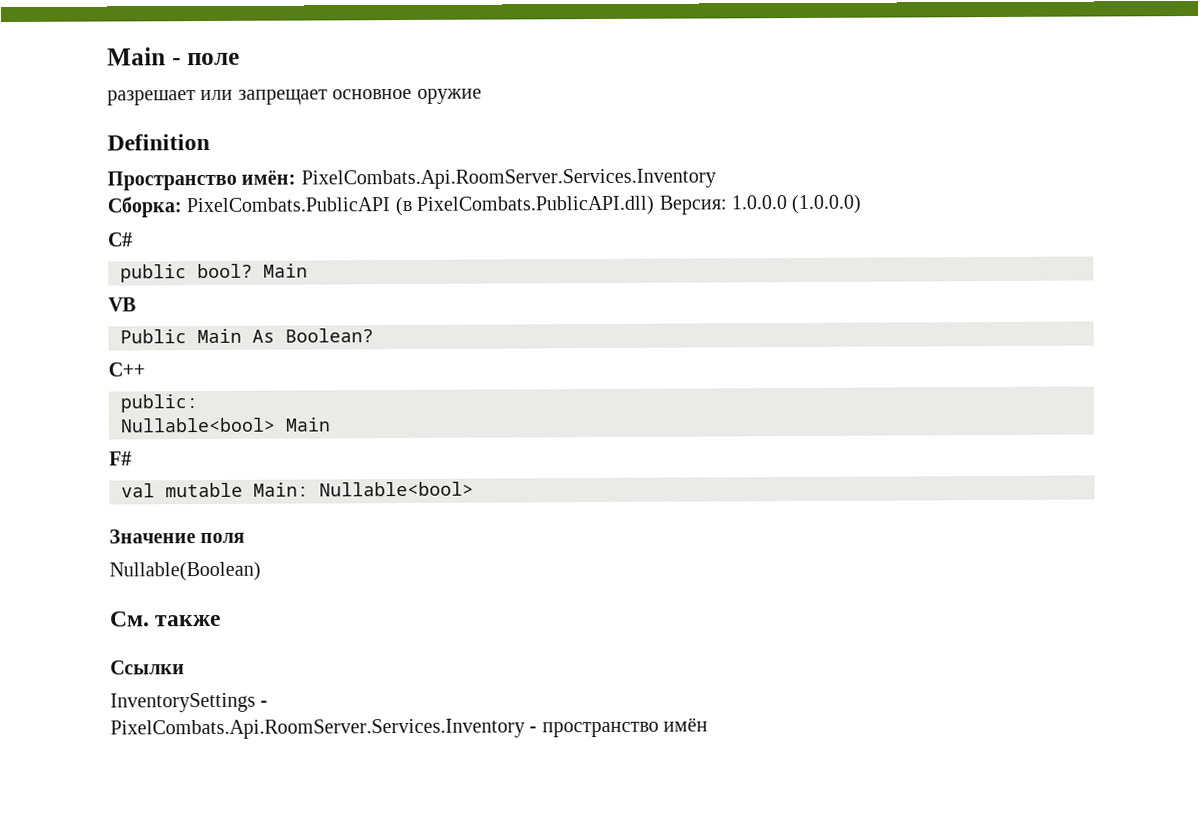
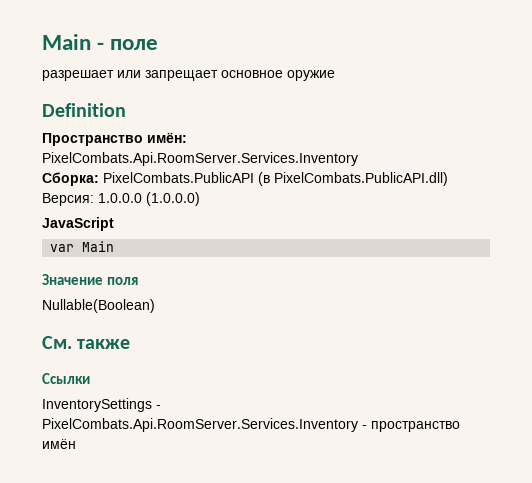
- C#
- public bool? Main
- VB
- Public Main As Boolean?
- C++
- public:
- Nullable<bool> Main
- F#
- val mutable Main: Nullable<bool>
+ JavaScript
+ var Main

